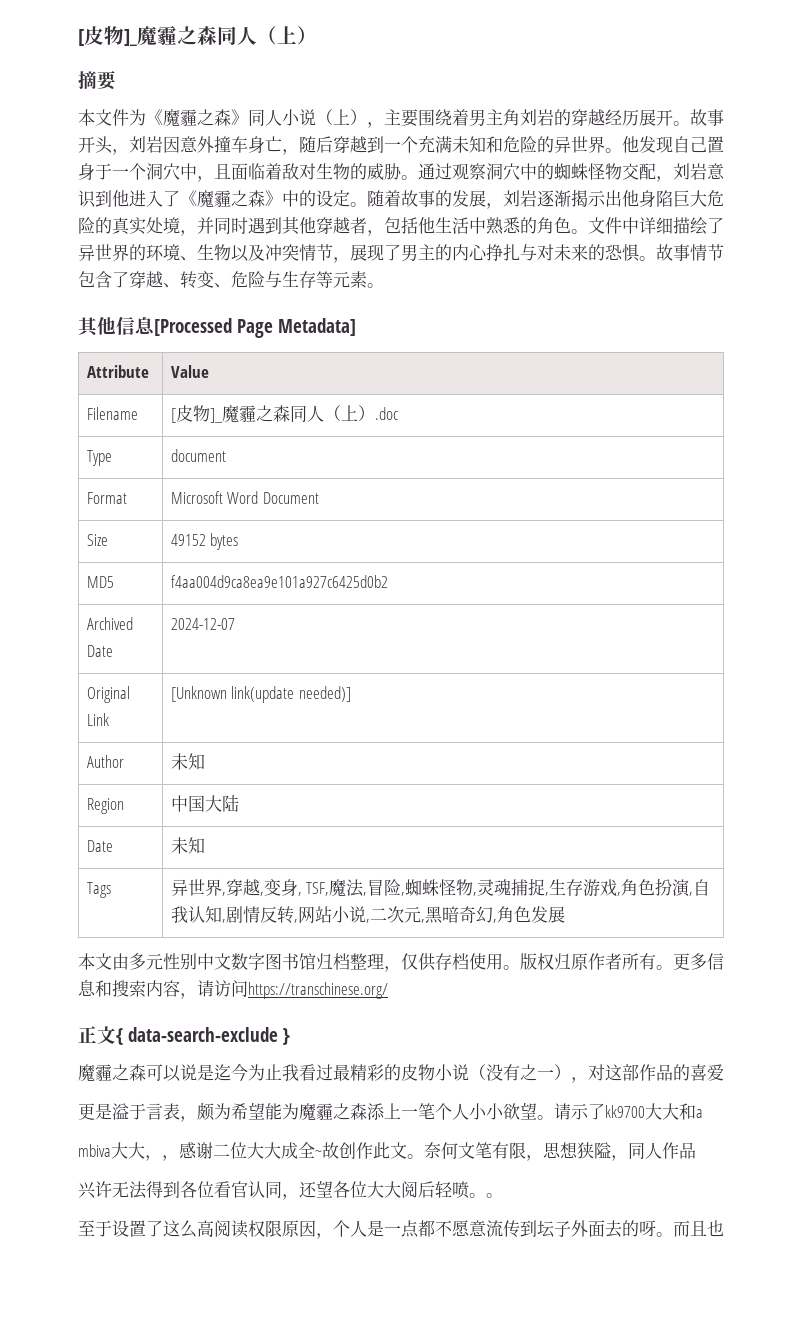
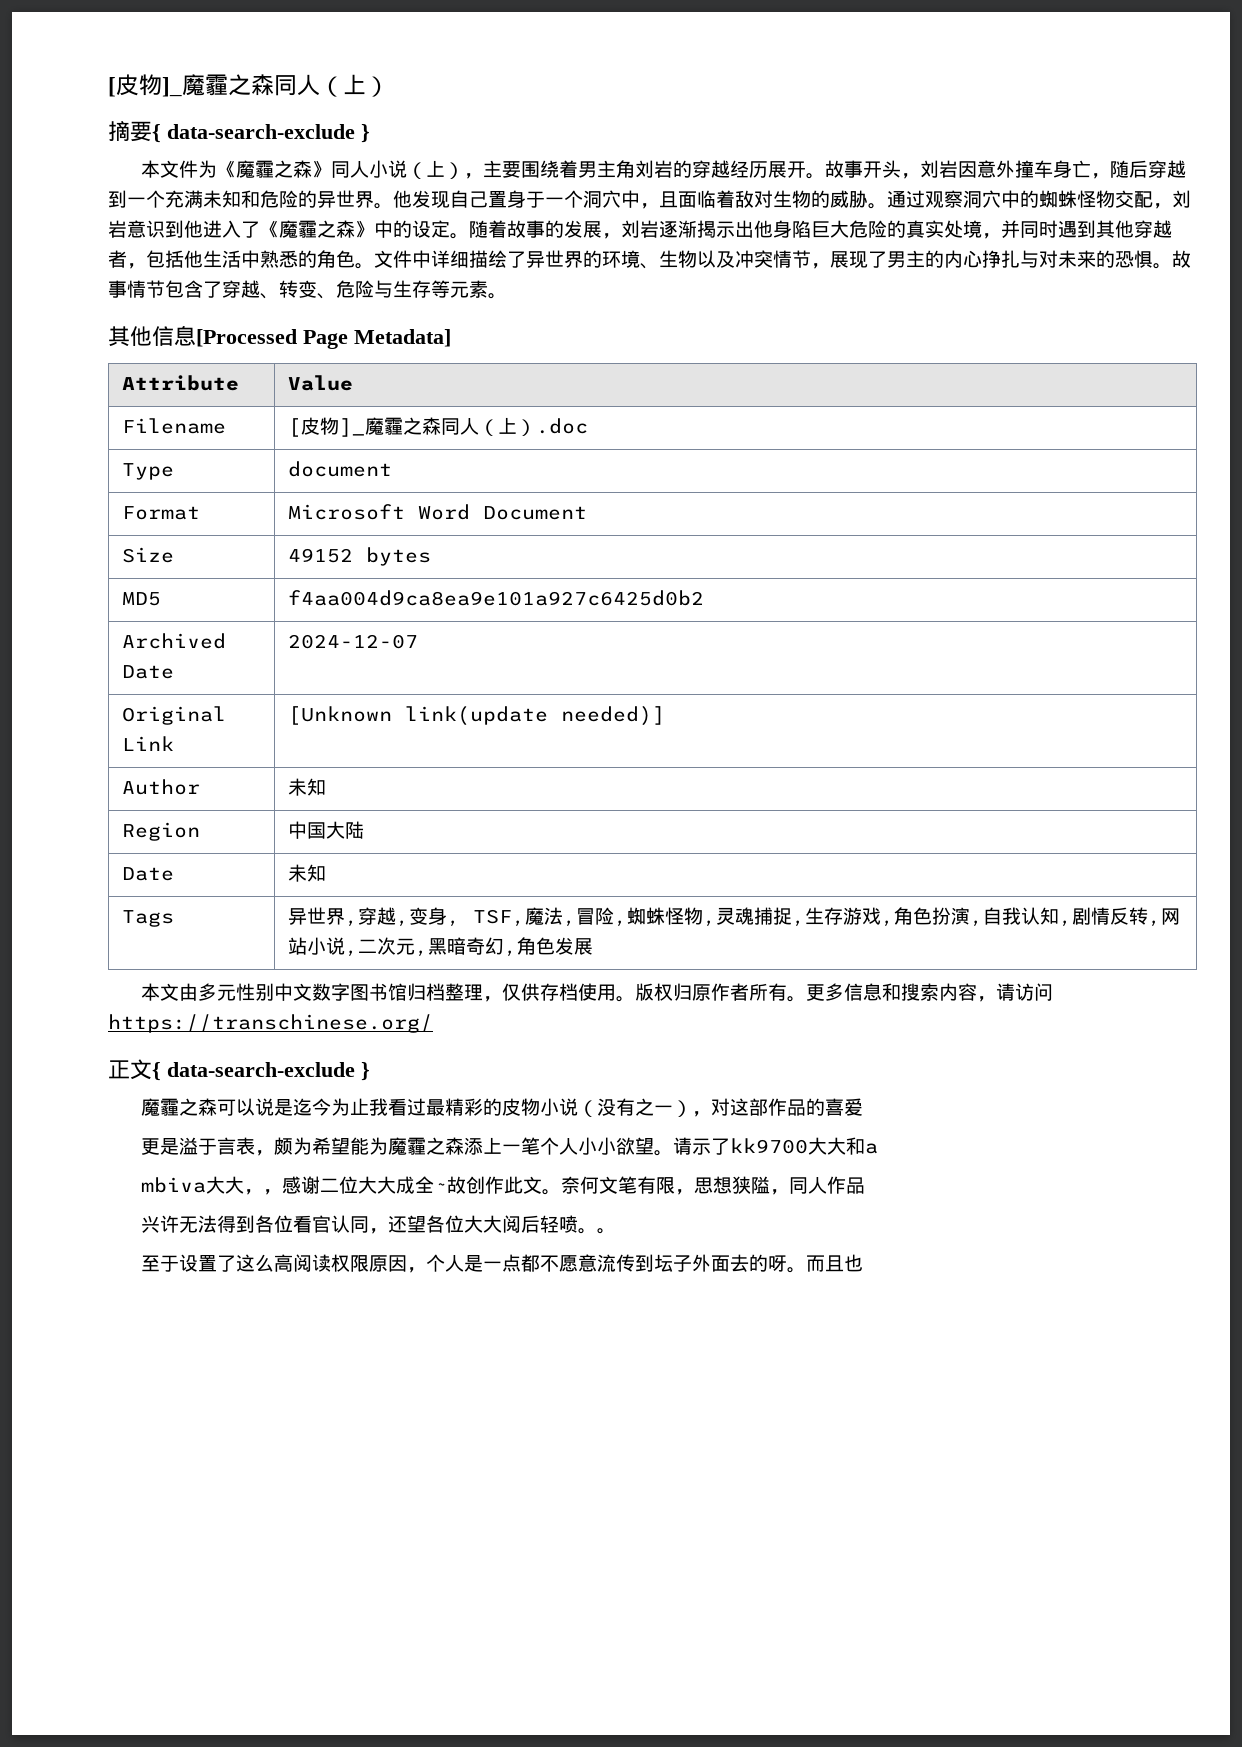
- 摘要
+ 摘要{ data-search-exclude }

